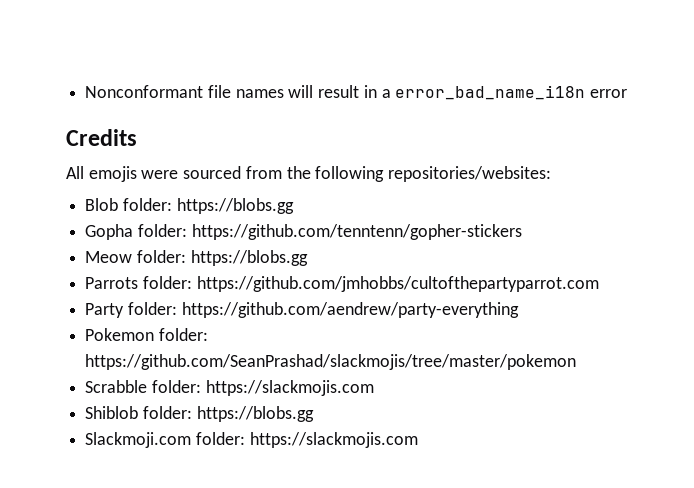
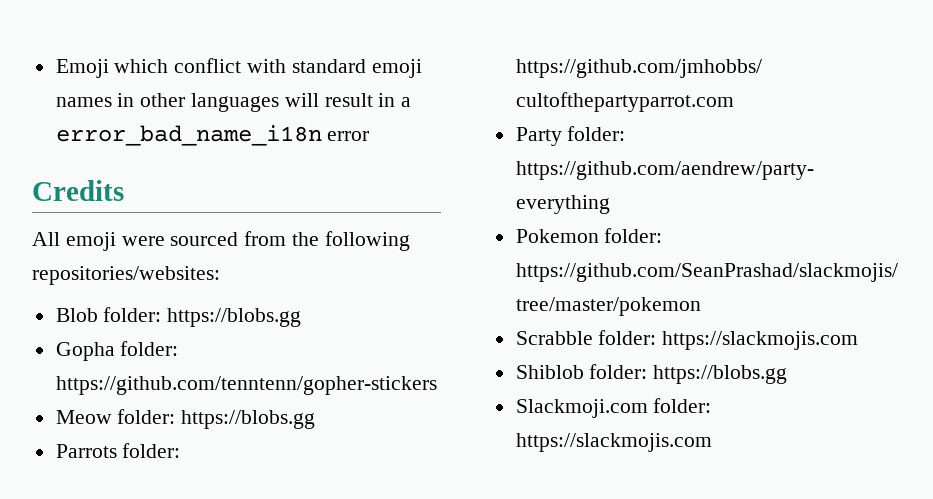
- Nonconformant file names will result in a error_bad_name_i18n error
+ Emoji which conflict with standard emoji names in other languages will result in a error_bad_name_i18n error
- All emojis were sourced from the following repositories/websites:
+ All emoji were sourced from the following repositories/websites:

